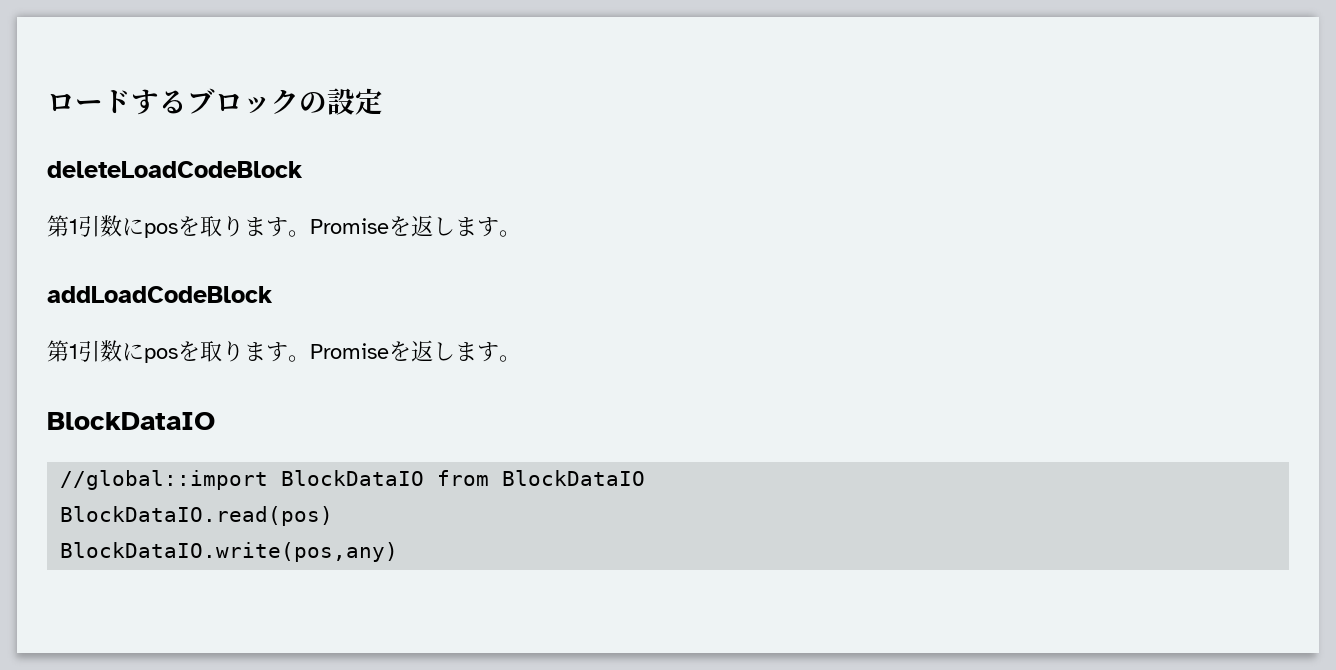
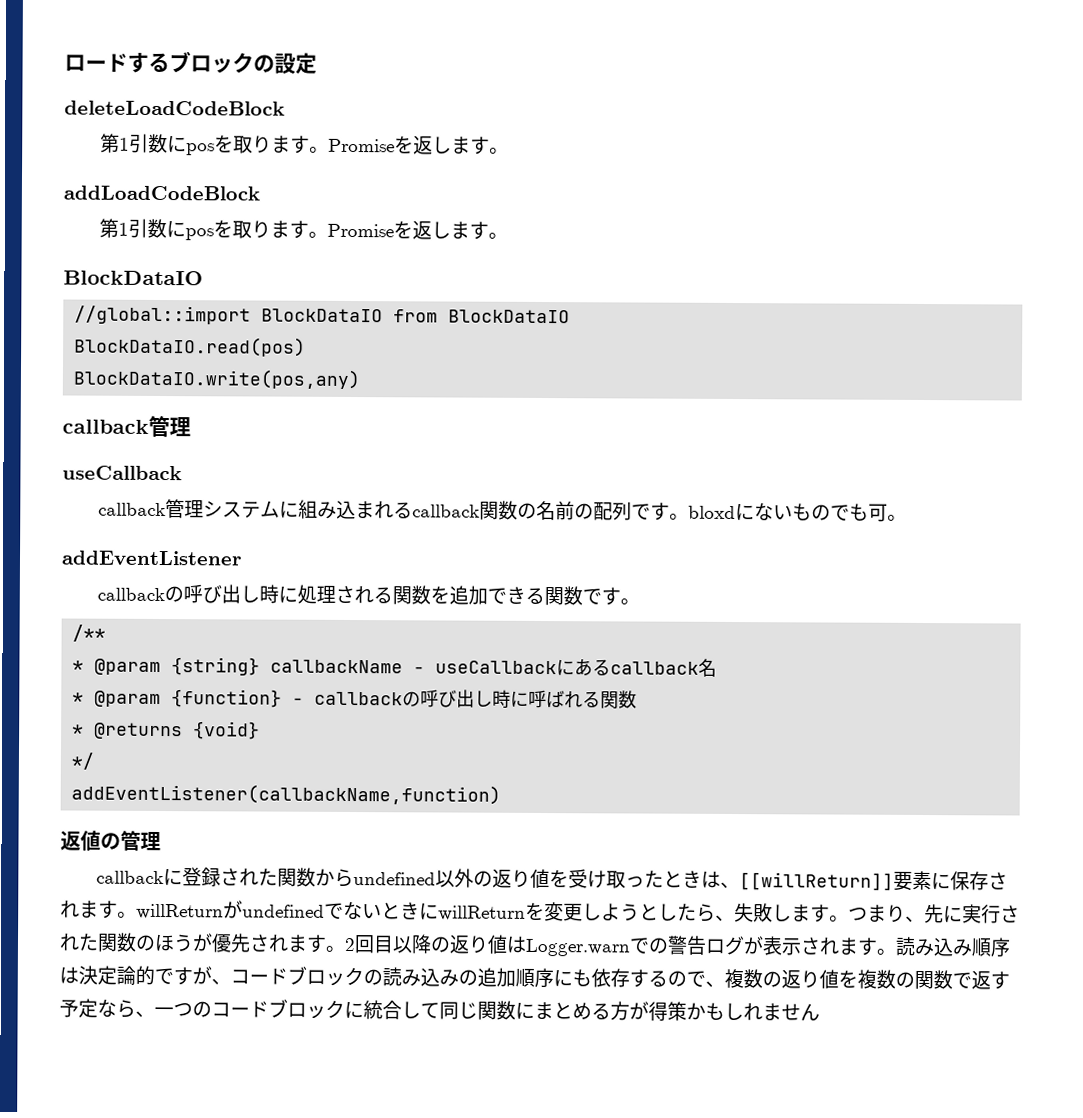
  BlockDataIO.write(pos,any)
+ callback管理
+ useCallback
+ callback管理システムに組み込まれるcallback関数の名前の配列です。bloxdにないものでも可。
+ addEventListener
+ callbackの呼び出し時に処理される関数を追加できる関数です。
+ /**
+ * @param {string} callbackName - useCallbackにあるcallback名
+ * @param {function} - callbackの呼び出し時に呼ばれる関数
+ * @returns {void}
+ */
+ addEventListener(callbackName,function)
+ 返値の管理
+ callbackに登録された関数からundefined以外の返り値を受け取ったときは、[[willReturn]]要素に保存されます。willReturnがundefinedでないときにwillReturnを変更しようとしたら、失敗します。つまり、先に実行された関数のほうが優先されます。2回目以降の返り値はLogger.warnでの警告ログが表示されます。読み込み順序は決定論的ですが、コードブロックの読み込みの追加順序にも依存するので、複数の返り値を複数の関数で返す予定なら、一つのコードブロックに統合して同じ関数にまとめる方が得策かもしれません

